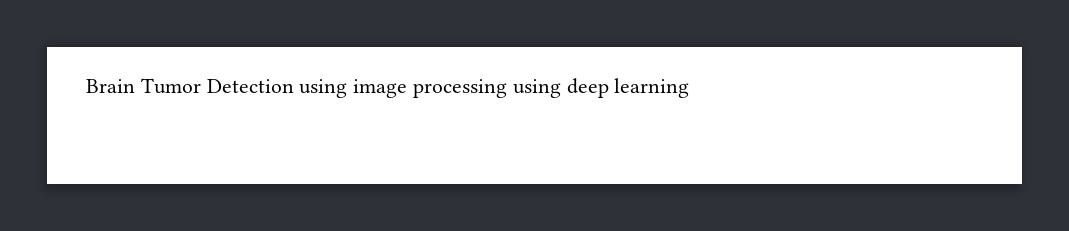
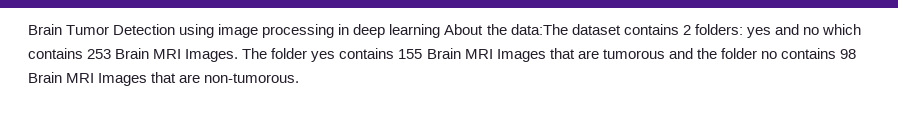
- Brain Tumor Detection using image processing using deep learning
+ Brain Tumor Detection using image processing in deep learning About the data:The dataset contains 2 folders: yes and no which contains 253 Brain MRI Images. The folder yes contains 155 Brain MRI Images that are tumorous and the folder no contains 98 Brain MRI Images that are non-tumorous.

